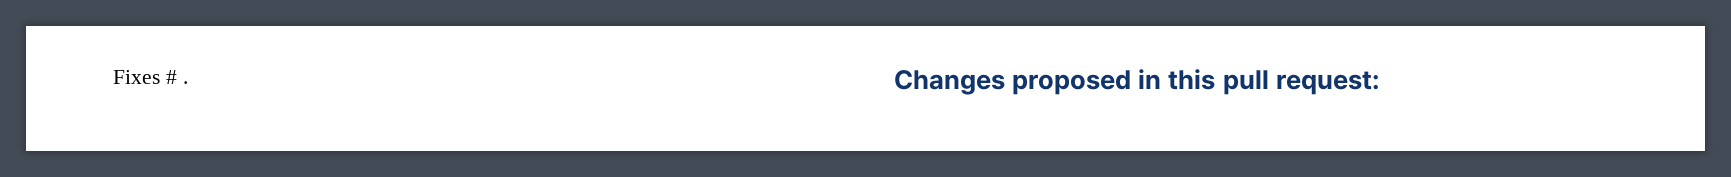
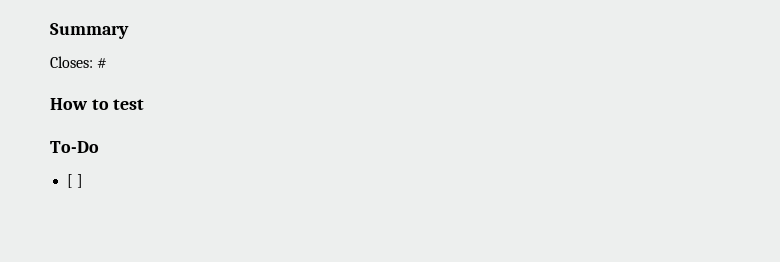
- Fixes # .
- Changes proposed in this pull request:
+ Summary
+ Closes: #
+ How to test
+ To-Do
+ [ ]

